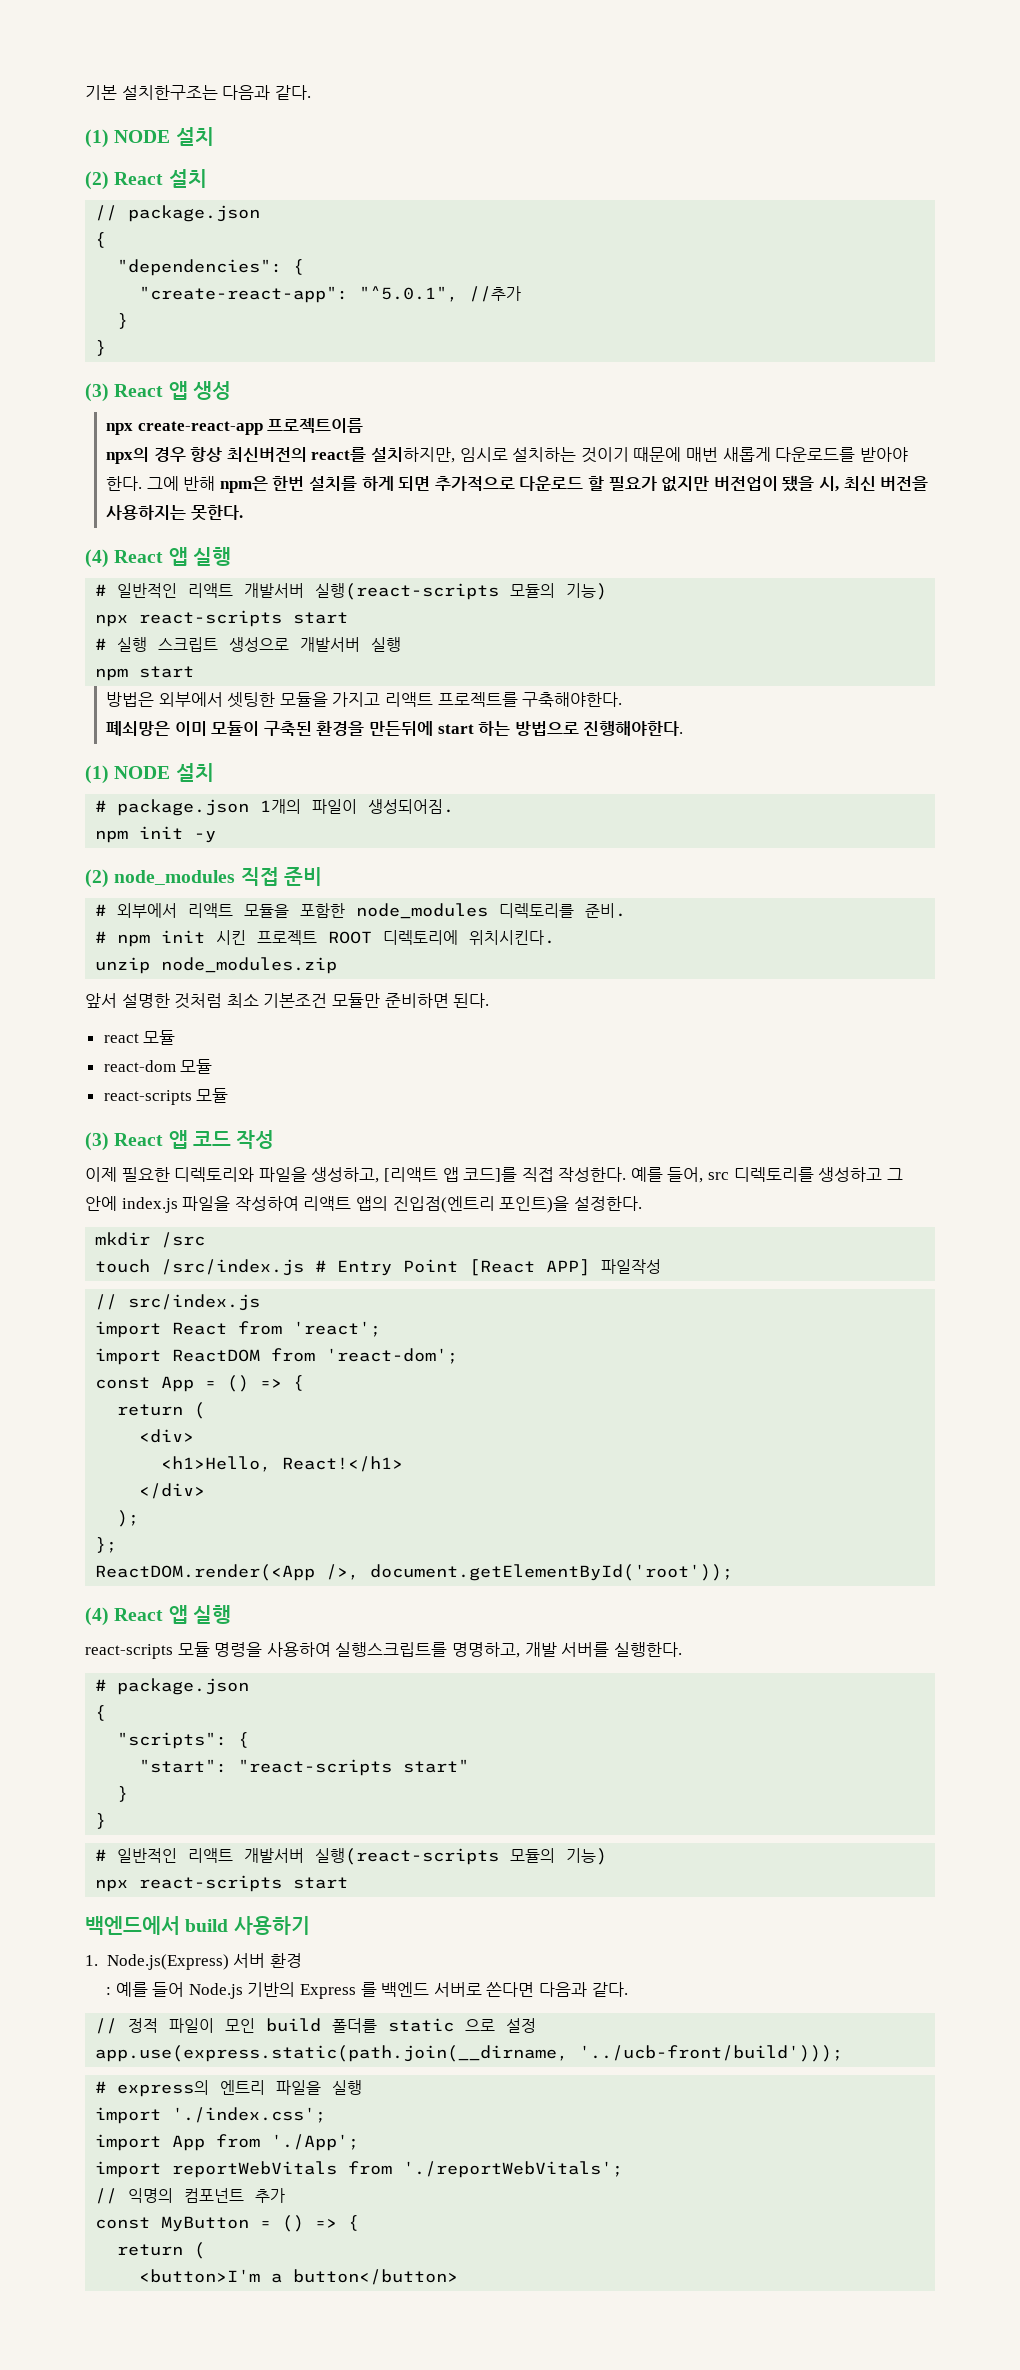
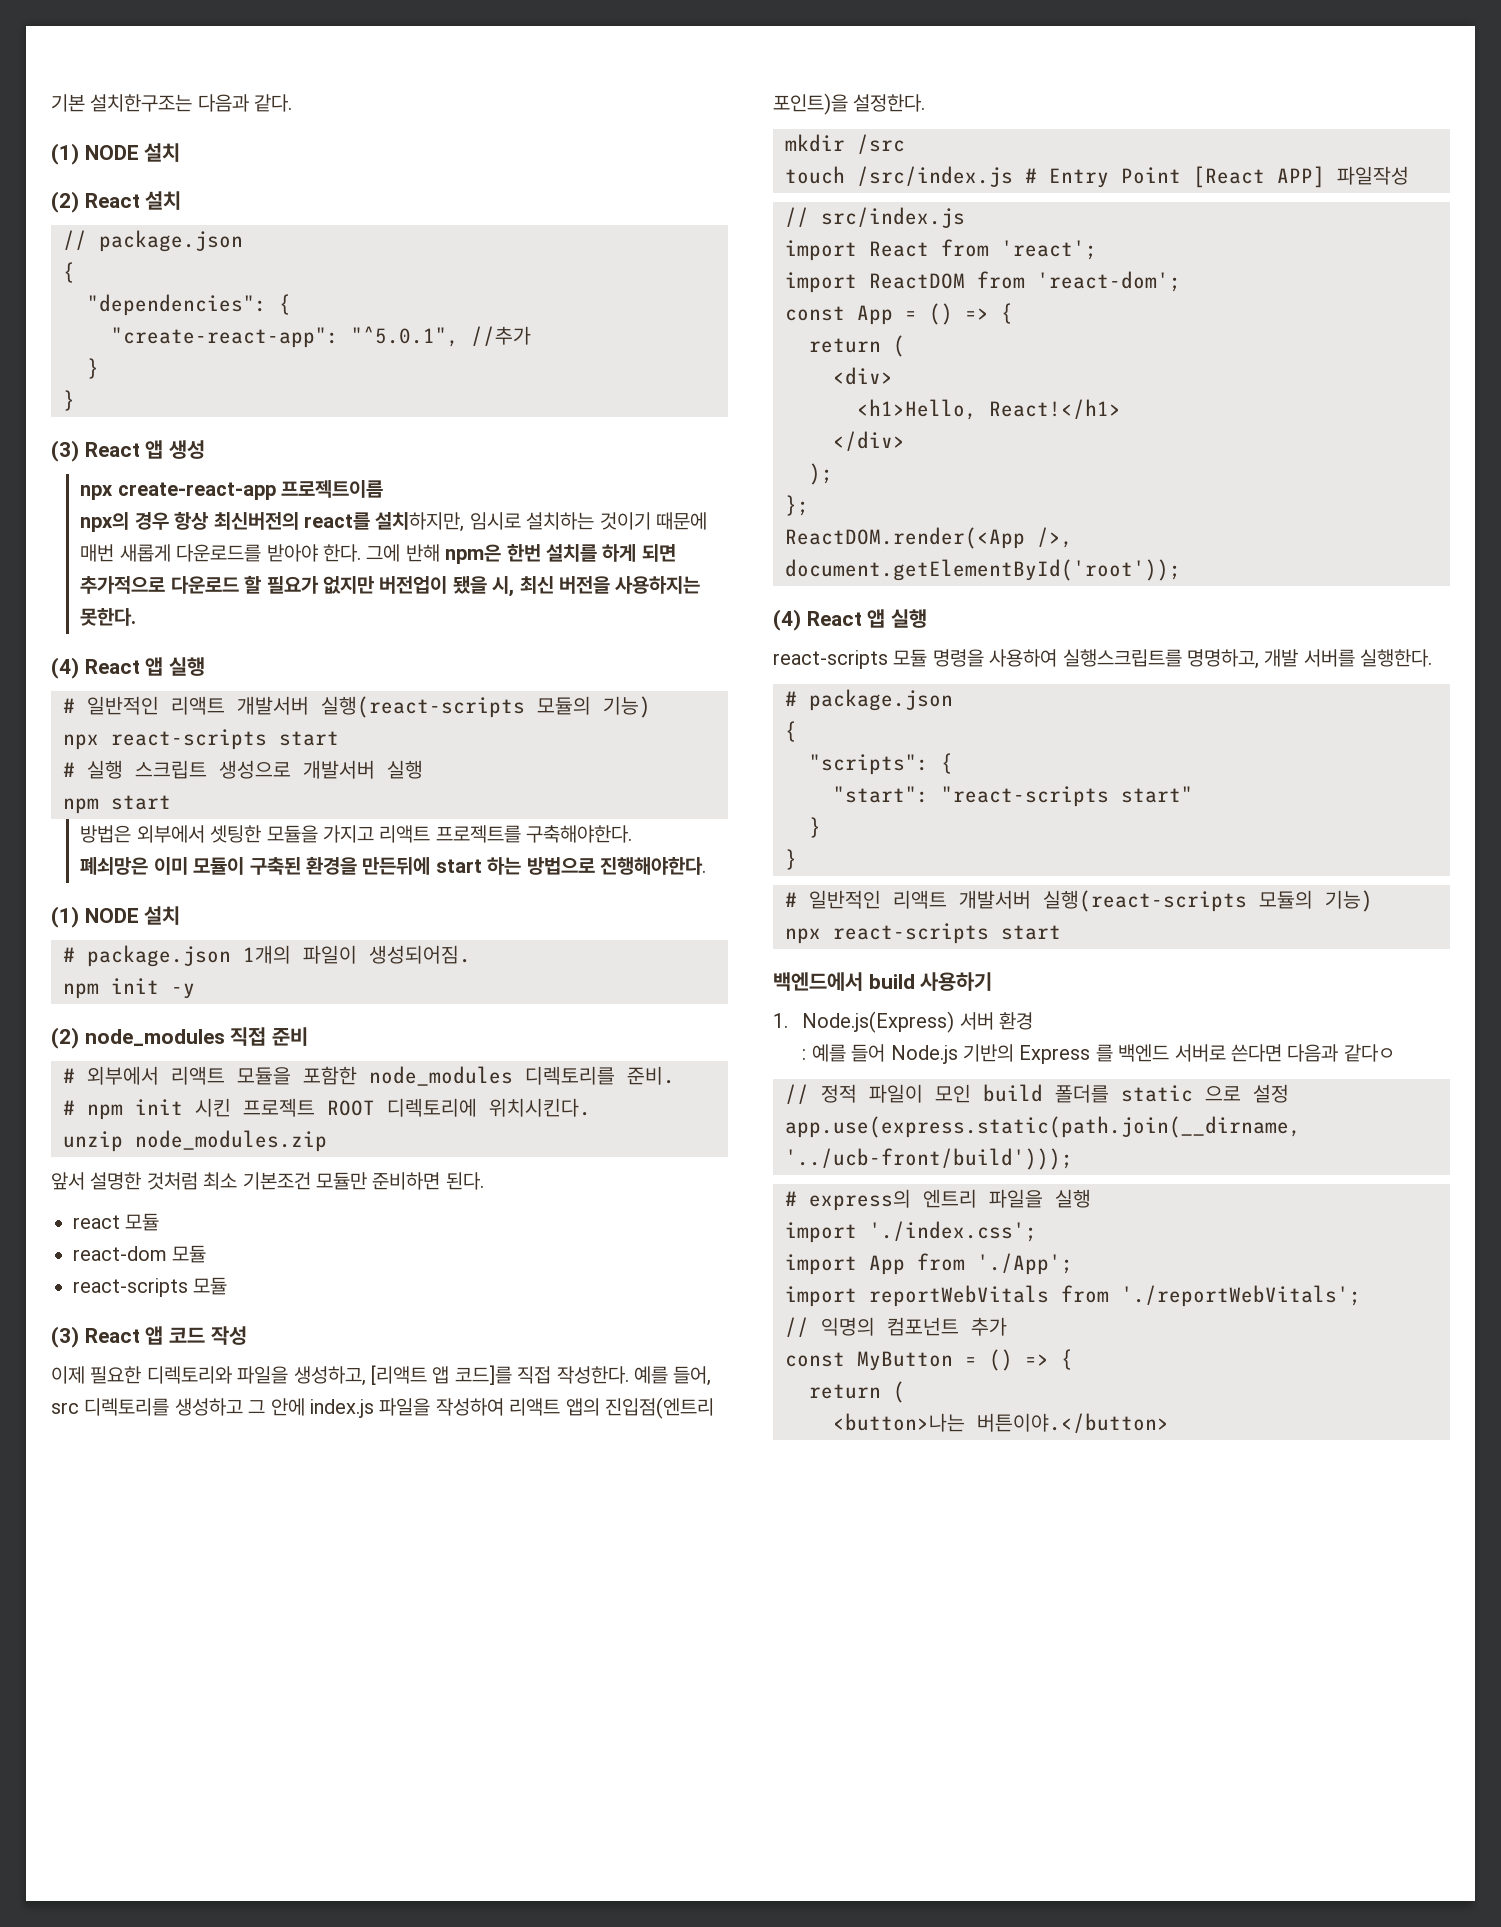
- : 예를 들어 Node.js 기반의 Express 를 백엔드 서버로 쓴다면 다음과 같다.
+ : 예를 들어 Node.js 기반의 Express 를 백엔드 서버로 쓴다면 다음과 같다ㅇ
- <button>I'm a button</button>
+ <button>나는 버튼이야.</button>

